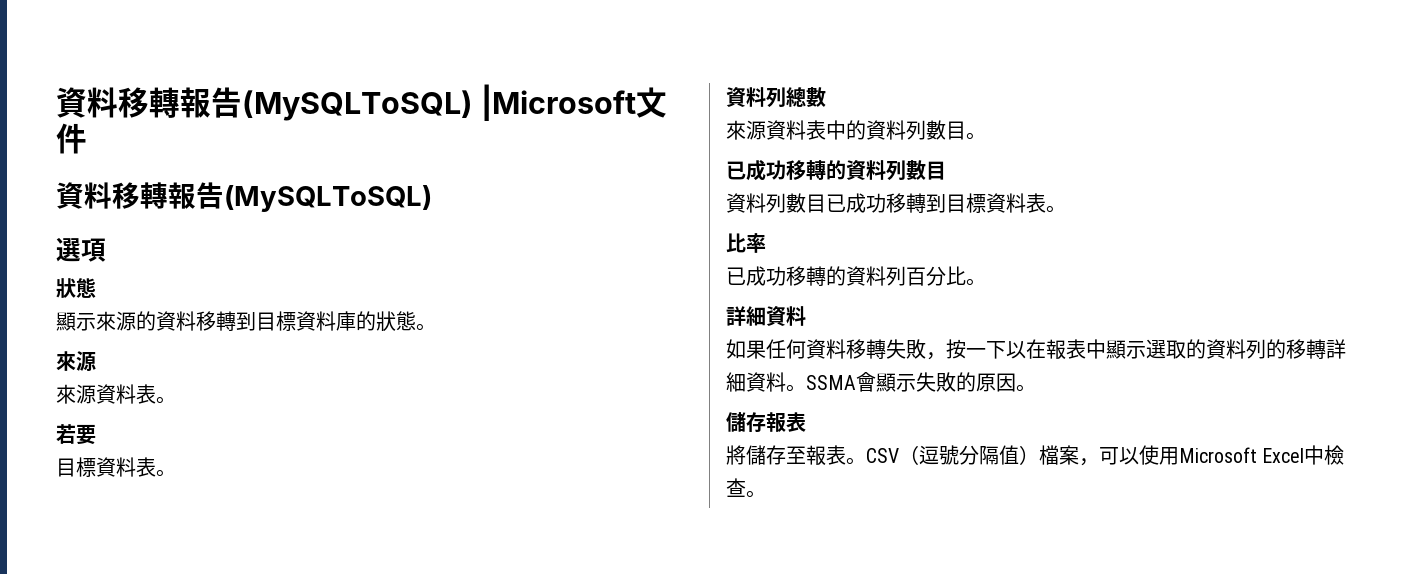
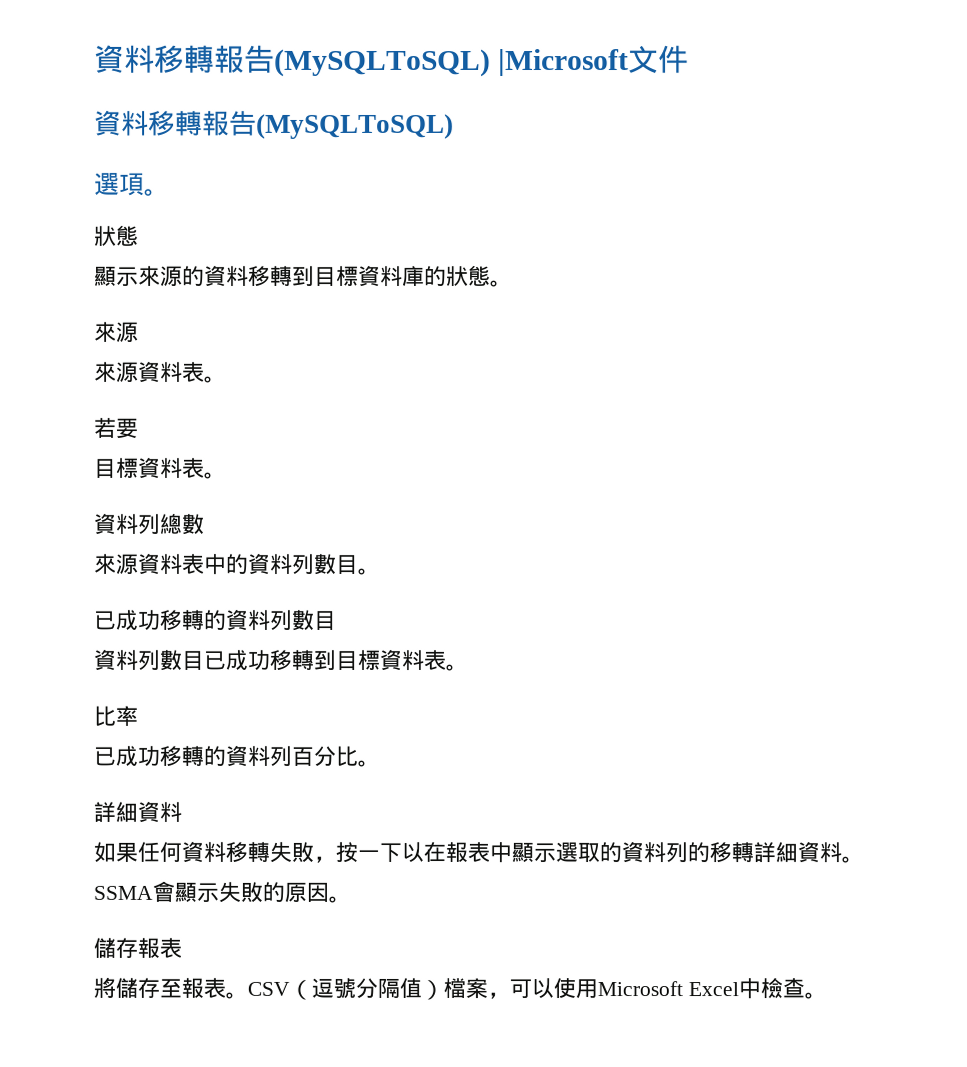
- 選項
+ 選項。

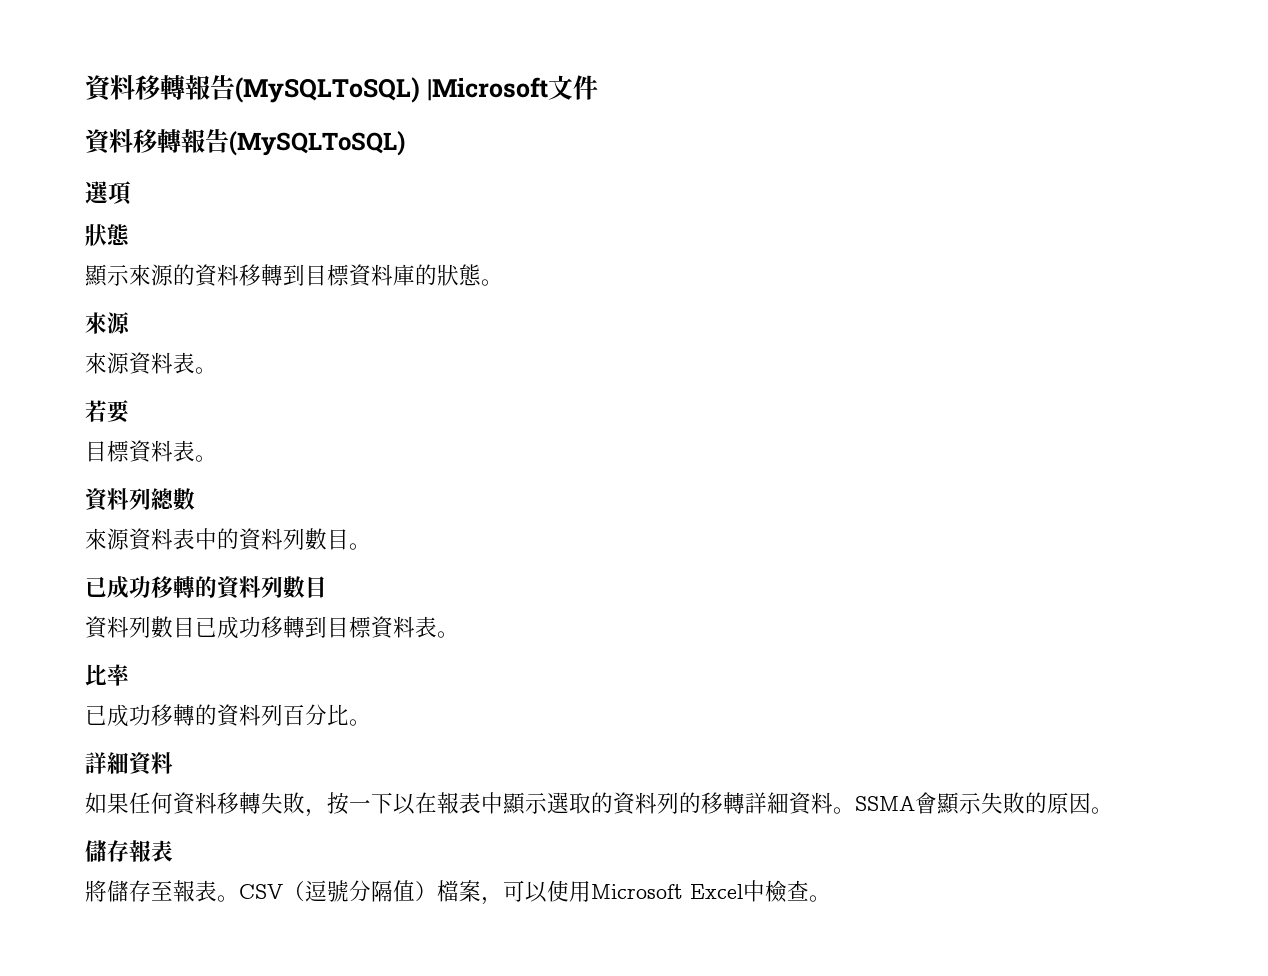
- 選項。
+ 選項

